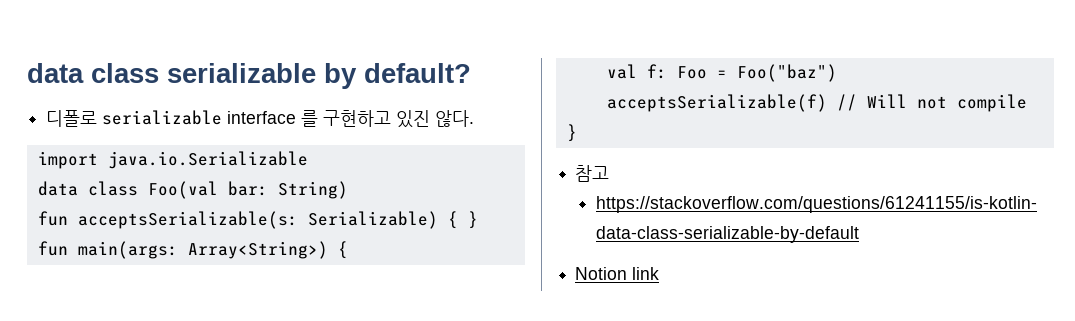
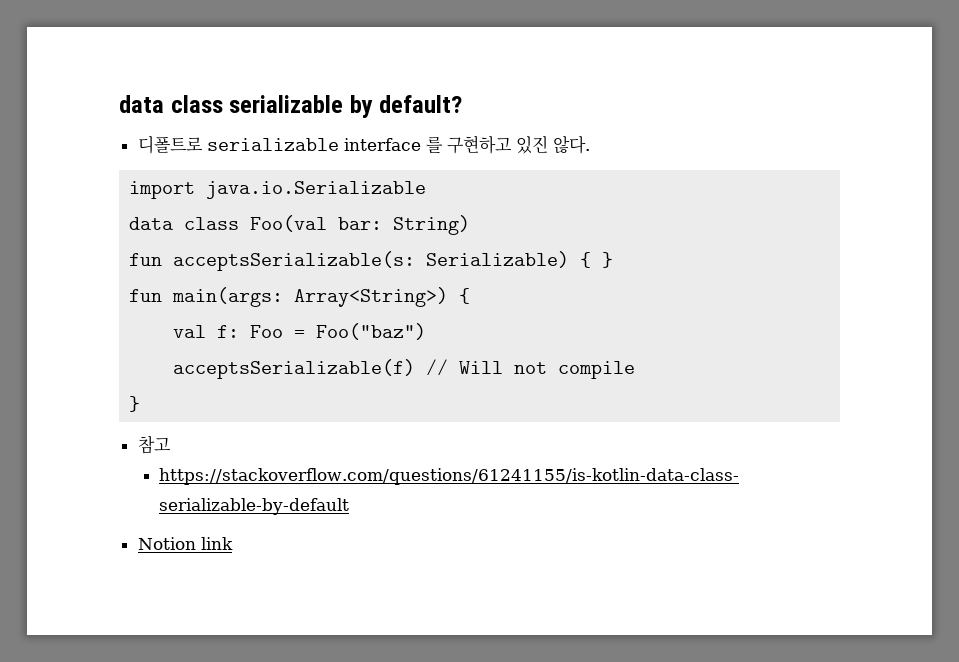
- 디폴로 serializable interface 를 구현하고 있진 않다.
+ 디폴트로 serializable interface 를 구현하고 있진 않다.

